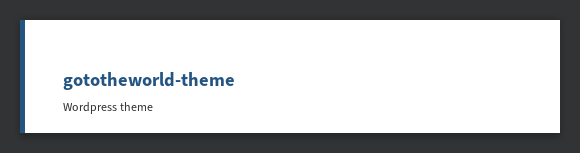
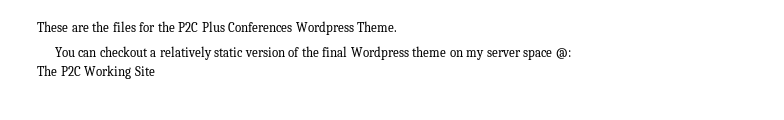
- gototheworld-theme
- Wordpress theme
+ These are the files for the P2C Plus Conferences Wordpress Theme.
+ You can checkout a relatively static version of the final Wordpress theme on my server space @:
+ The P2C Working Site

